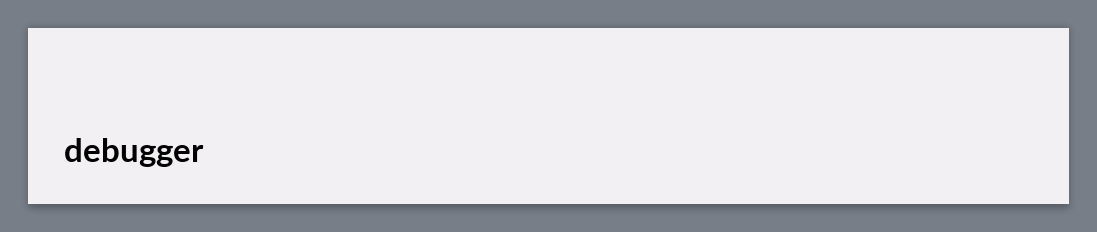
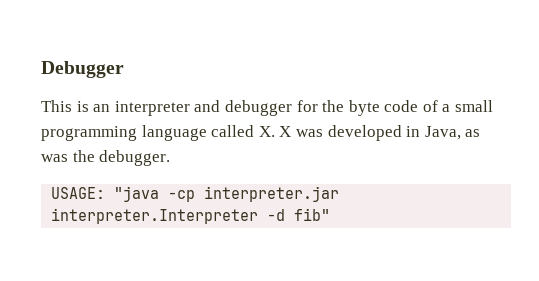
- debugger
+ Debugger
+ This is an interpreter and debugger for the byte code of a small programming language called X. X was developed in Java, as was the debugger.
+ USAGE: "java -cp interpreter.jar interpreter.Interpreter -d fib"

